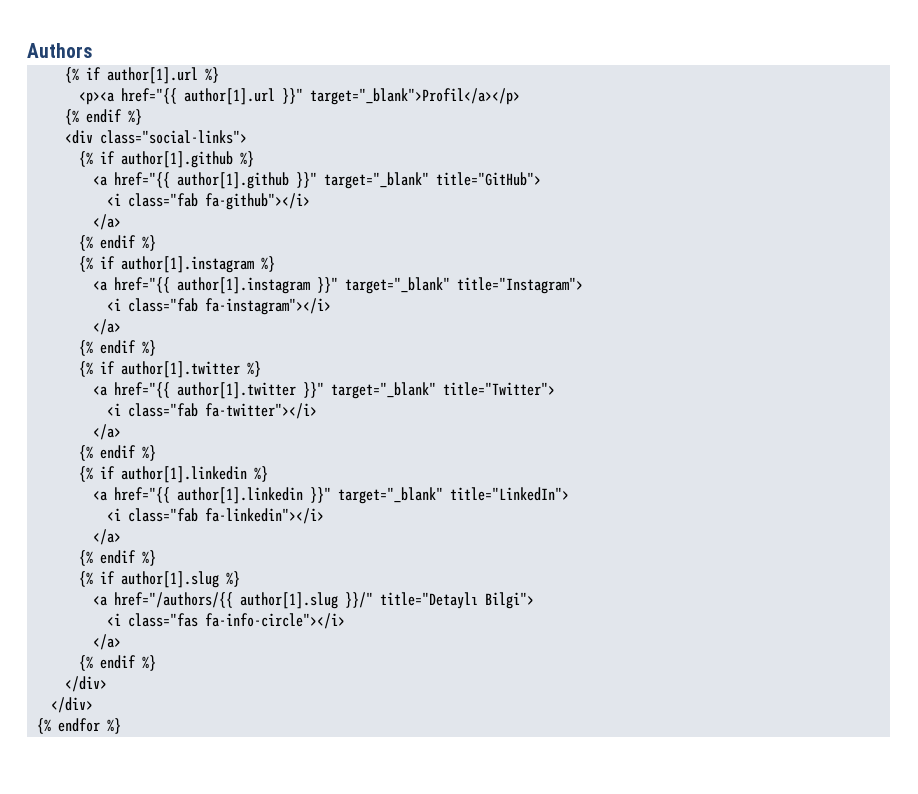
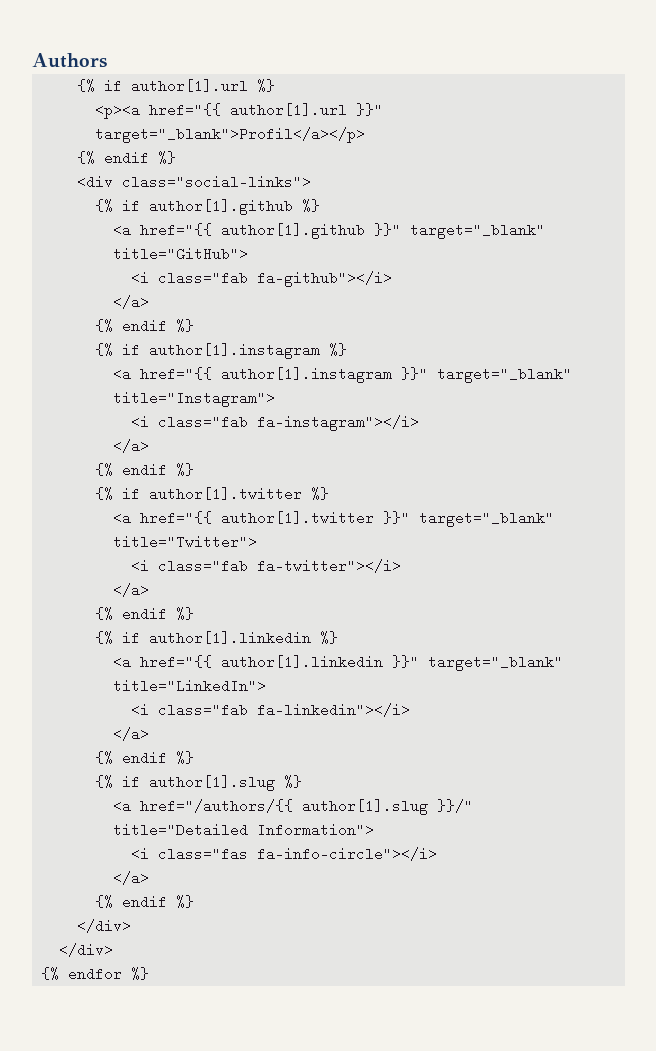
- <a href="/authors/{{ author[1].slug }}/" title="Detaylı Bilgi">
+ <a href="/authors/{{ author[1].slug }}/" title="Detailed Information">

